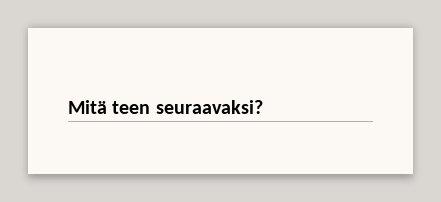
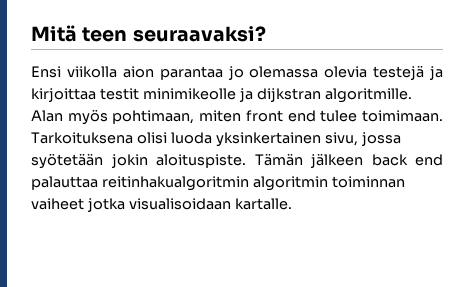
+ Ensi viikolla aion parantaa jo olemassa olevia testejä ja kirjoittaa testit minimikeolle ja dijkstran algoritmille. Alan myös pohtimaan, miten front end tulee toimimaan. Tarkoituksena olisi luoda yksinkertainen sivu, jossa syötetään jokin aloituspiste. Tämän jälkeen back end palauttaa reitinhakualgoritmin algoritmin toiminnan vaiheet jotka visualisoidaan kartalle.

